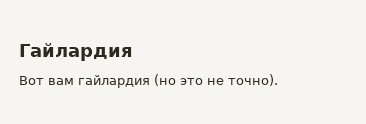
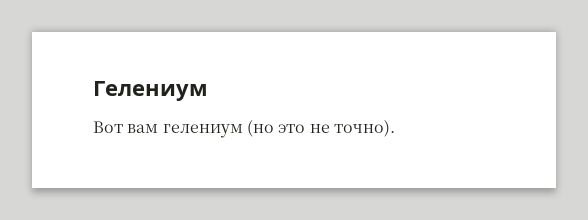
- Гайлардия
+ Гелениум
- Вот вам гайлардия (но это не точно).
+ Вот вам гелениум (но это не точно).

